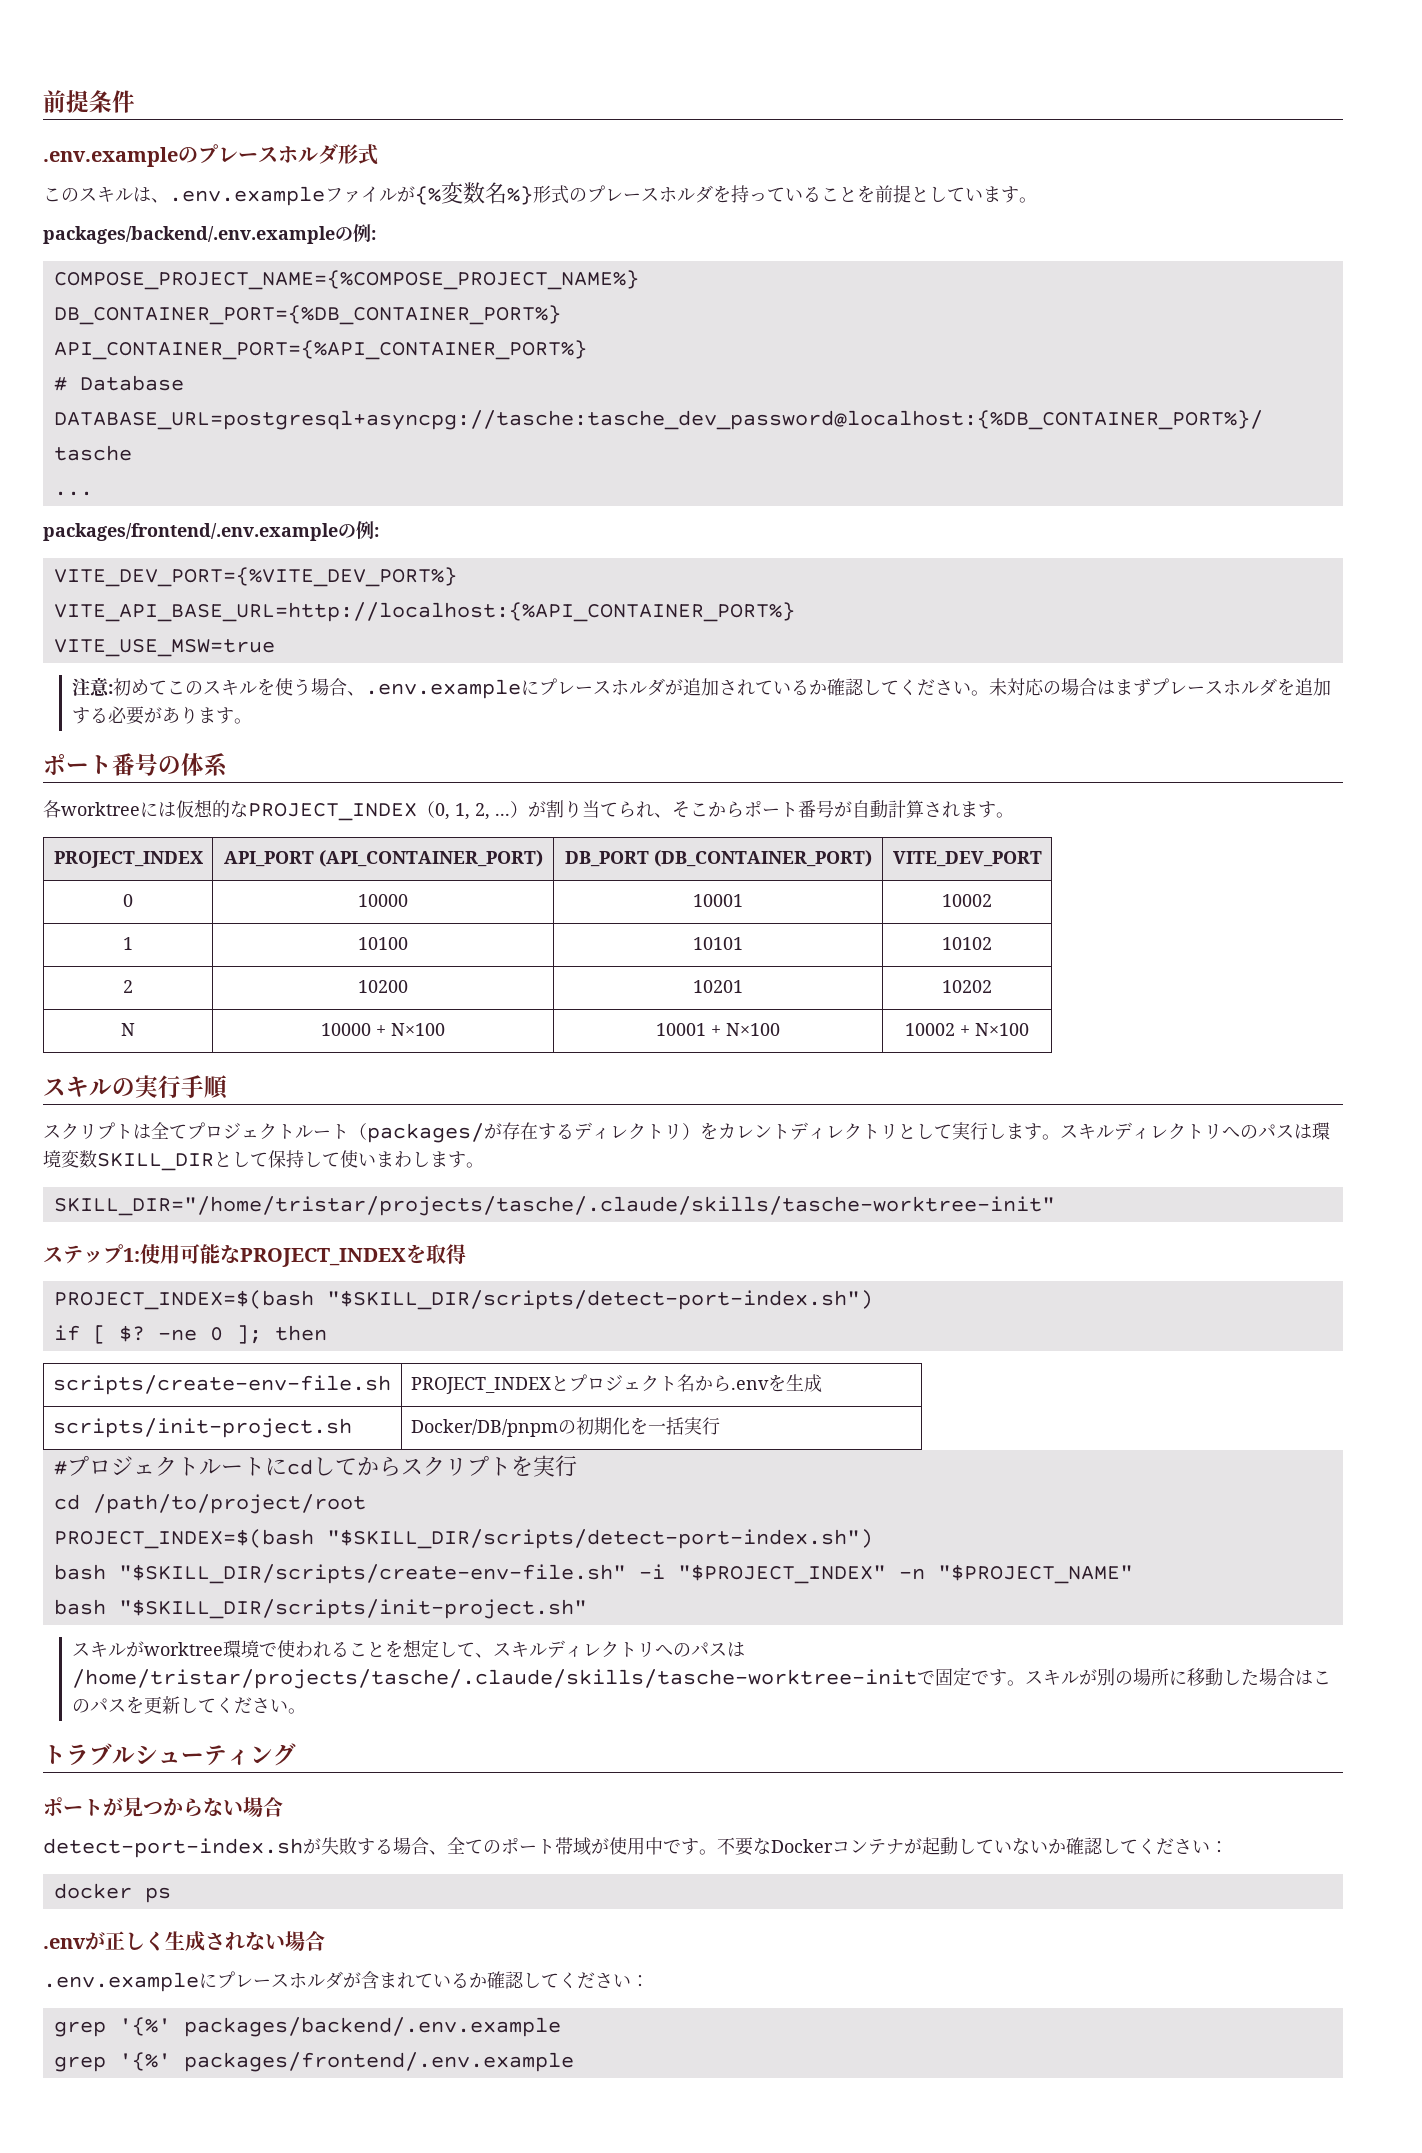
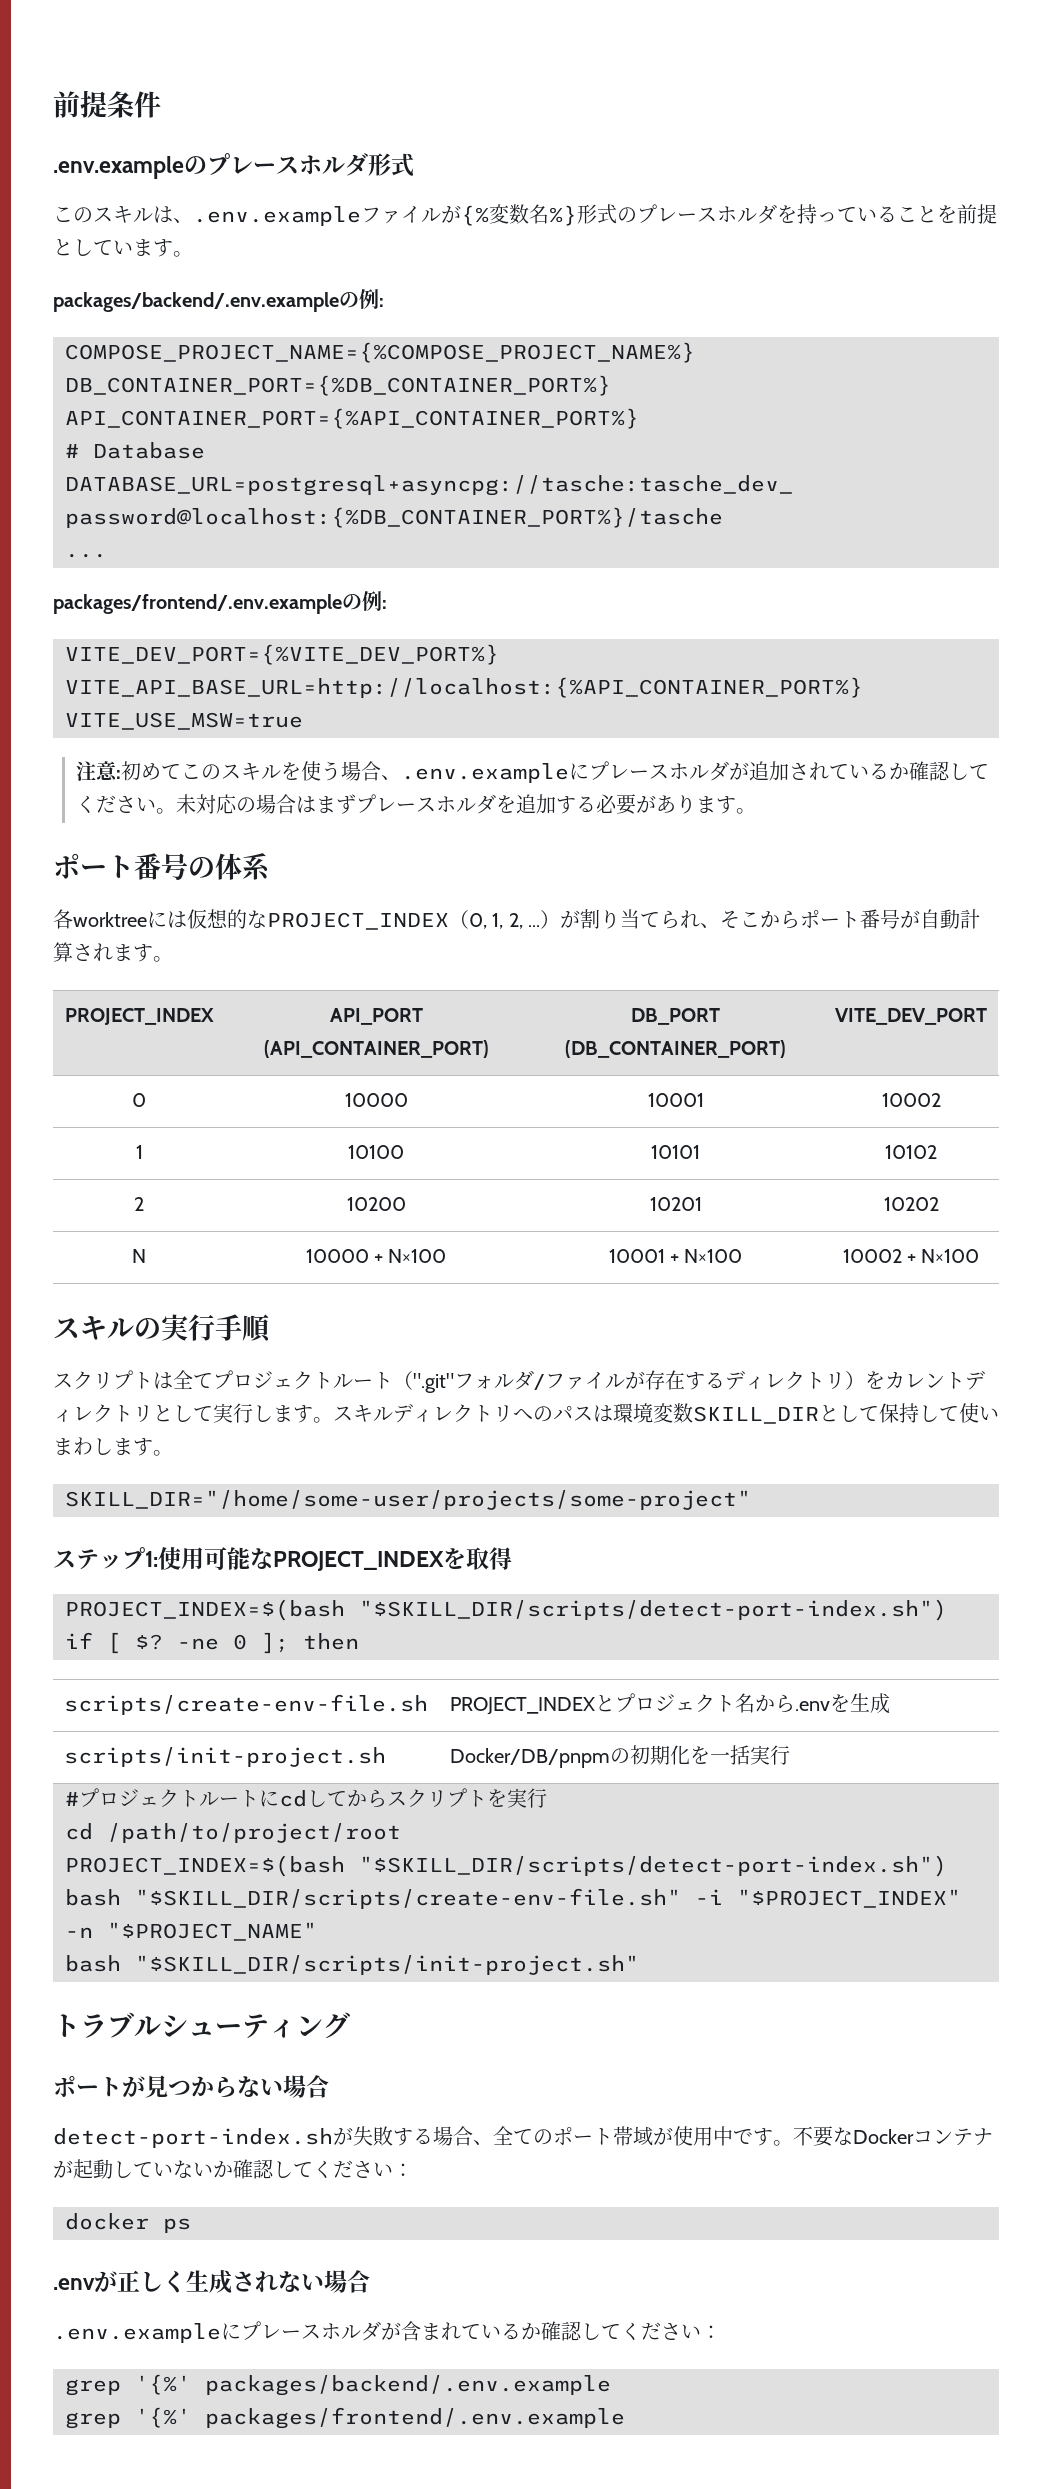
- スクリプトは全てプロジェクトルート（packages/が存在するディレクトリ）をカレントディレクトリとして実行します。
+ スクリプトは全てプロジェクトルート（".git"フォルダ/ファイルが存在するディレクトリ）をカレントディレクトリとして実行します。
- SKILL_DIR="/home/tristar/projects/tasche/.claude/skills/tasche-worktree-init"
+ SKILL_DIR="/home/some-user/projects/some-project"
- スキルがworktree環境で使われることを想定して、スキルディレクトリへのパスは/home/tristar/projects/tasche/.claude/skills/tasche-worktree-initで固定です。スキルが別の場所に移動した場合はこのパスを更新してください。

